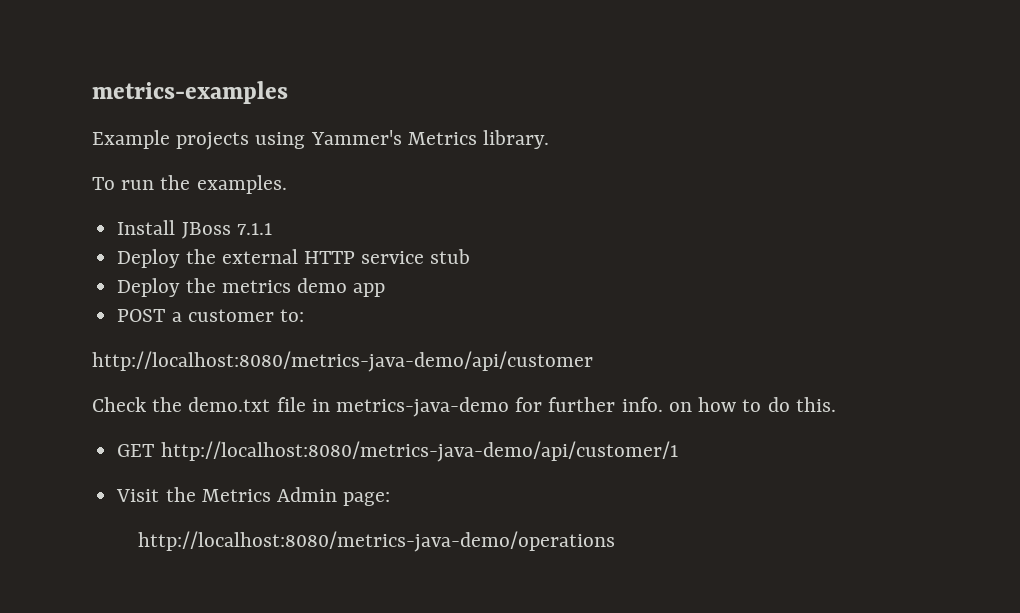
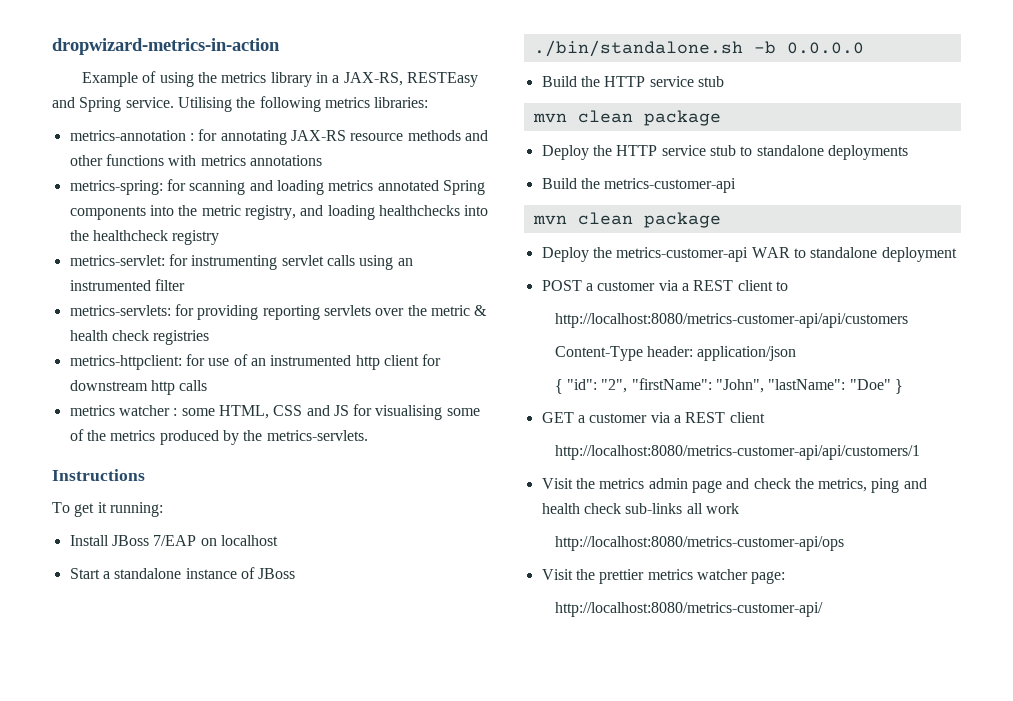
- metrics-examples
+ dropwizard-metrics-in-action
- Example projects using Yammer's Metrics library.
- To run the examples.
- Install JBoss 7.1.1
- Deploy the external HTTP service stub
- Deploy the metrics demo app
- POST a customer to:
- http://localhost:8080/metrics-java-demo/api/customer
- Check the demo.txt file in metrics-java-demo for further info. on how to do this.
- GET http://localhost:8080/metrics-java-demo/api/customer/1
- Visit the Metrics Admin page:
+ Example of using the metrics library in a JAX-RS, RESTEasy and Spring service. Utilising the following metrics libraries:
+ metrics-annotation : for annotating JAX-RS resource methods and other functions with metrics annotations
+ metrics-spring: for scanning and loading metrics annotated Spring components into the metric registry, and loading healthchecks into the healthcheck registry
+ metrics-servlet: for instrumenting servlet calls using an instrumented filter
+ metrics-servlets: for providing reporting servlets over the metric & health check registries
+ metrics-httpclient: for use of an instrumented http client for downstream http calls
+ metrics watcher : some HTML, CSS and JS for visualising some of the metrics produced by the metrics-servlets.
+ Instructions
+ To get it running:
+ Install JBoss 7/EAP on localhost
+ Start a standalone instance of JBoss
+ ./bin/standalone.sh -b 0.0.0.0
+ Build the HTTP service stub
+ mvn clean package
+ Deploy the HTTP service stub to standalone deployments
+ Build the metrics-customer-api
+ mvn clean package
+ Deploy the metrics-customer-api WAR to standalone deployment
+ POST a customer via a REST client to
+ http://localhost:8080/metrics-customer-api/api/customers
+ Content-Type header: application/json
+ { "id": "2", "firstName": "John", "lastName": "Doe" }
+ GET a customer via a REST client
+ http://localhost:8080/metrics-customer-api/api/customers/1
+ Visit the metrics admin page and check the metrics, ping and health check sub-links all work
+ http://localhost:8080/metrics-customer-api/ops
+ Visit the prettier metrics watcher page:
- http://localhost:8080/metrics-java-demo/operations
+ http://localhost:8080/metrics-customer-api/

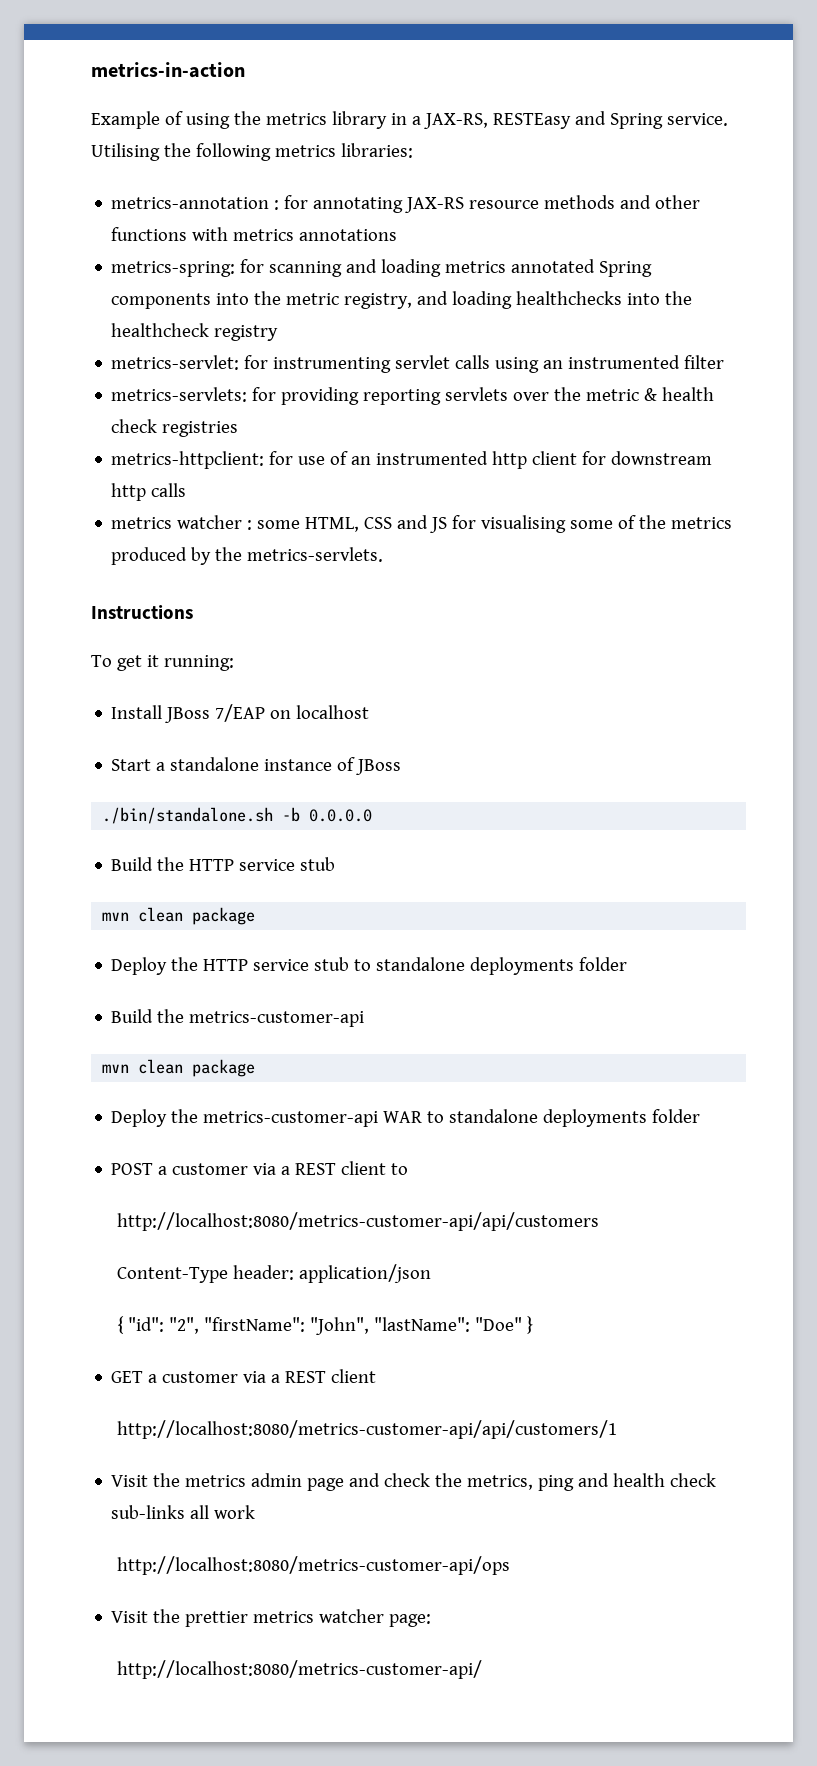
- dropwizard-metrics-in-action
+ metrics-in-action
- Deploy the HTTP service stub to standalone deployments
+ Deploy the HTTP service stub to standalone deployments folder
- Deploy the metrics-customer-api WAR to standalone deployment
+ Deploy the metrics-customer-api WAR to standalone deployments folder

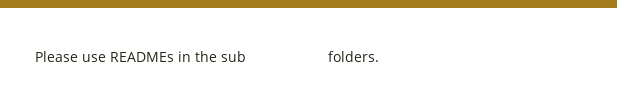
- metrics-in-action
- Example of using the metrics library in a JAX-RS, RESTEasy and Spring service. Utilising the following metrics libraries:
- metrics-annotation : for annotating JAX-RS resource methods and other functions with metrics annotations
- metrics-spring: for scanning and loading metrics annotated Spring components into the metric registry, and loading healthchecks into the healthcheck registry
- metrics-servlet: for instrumenting servlet calls using an instrumented filter
- metrics-servlets: for providing reporting servlets over the metric & health check registries
- metrics-httpclient: for use of an instrumented http client for downstream http calls
- metrics watcher : some HTML, CSS and JS for visualising some of the metrics produced by the metrics-servlets.
- Instructions
- To get it running:
- Install JBoss 7/EAP on localhost
- Start a standalone instance of JBoss
- ./bin/standalone.sh -b 0.0.0.0
- Build the HTTP service stub
- mvn clean package
- Deploy the HTTP service stub to standalone deployments folder
- Build the metrics-customer-api
- mvn clean package
- Deploy the metrics-customer-api WAR to standalone deployments folder
- POST a customer via a REST client to
- http://localhost:8080/metrics-customer-api/api/customers
- Content-Type header: application/json
- { "id": "2", "firstName": "John", "lastName": "Doe" }
- GET a customer via a REST client
- http://localhost:8080/metrics-customer-api/api/customers/1
- Visit the metrics admin page and check the metrics, ping and health check sub-links all work
- http://localhost:8080/metrics-customer-api/ops
- Visit the prettier metrics watcher page:
- http://localhost:8080/metrics-customer-api/
+ Please use READMEs in the sub folders.

